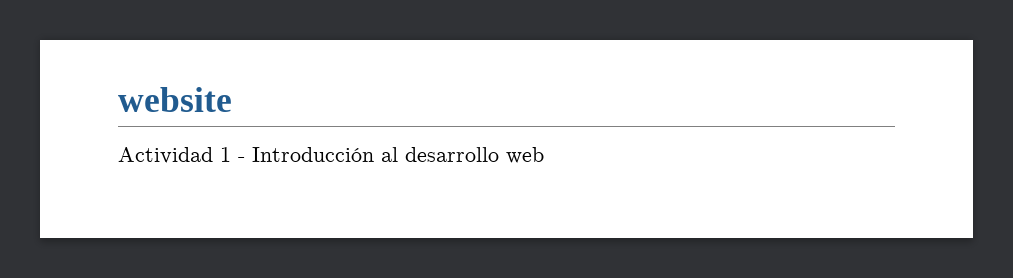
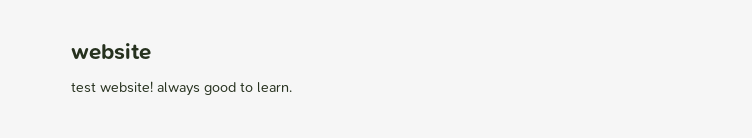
- Actividad 1 - Introducción al desarrollo web
+ test website! always good to learn.

